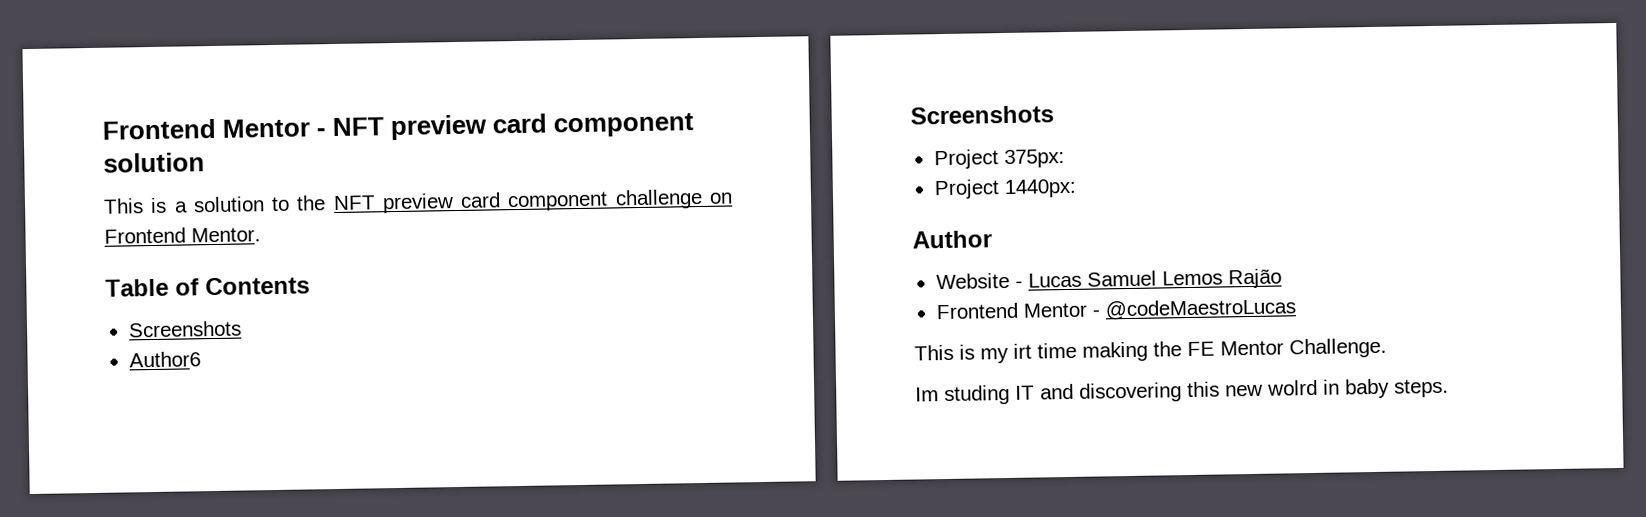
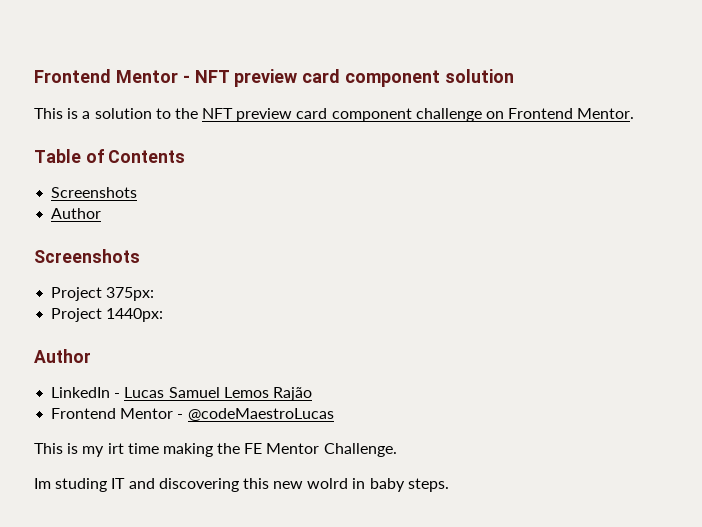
  Table of Contents
  Screenshots
- Author6
+ Author
- Website - Lucas Samuel Lemos Rajão
+ LinkedIn - Lucas Samuel Lemos Rajão

